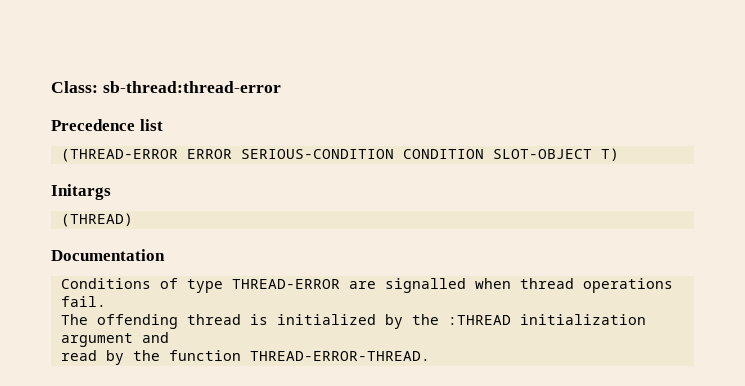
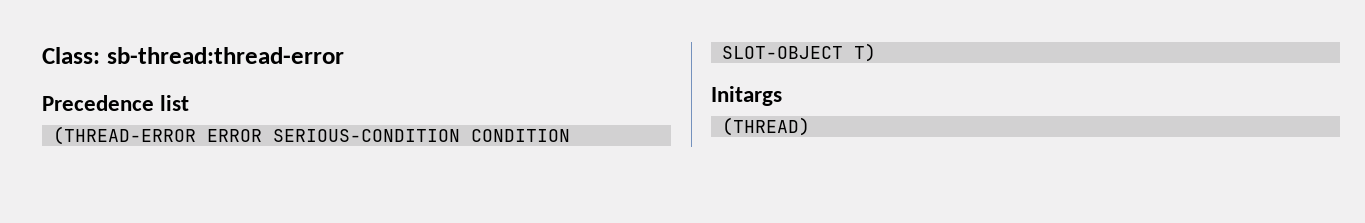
- Documentation
- Conditions of type THREAD-ERROR are signalled when thread operations fail.
- The offending thread is initialized by the :THREAD initialization argument and
- read by the function THREAD-ERROR-THREAD.

